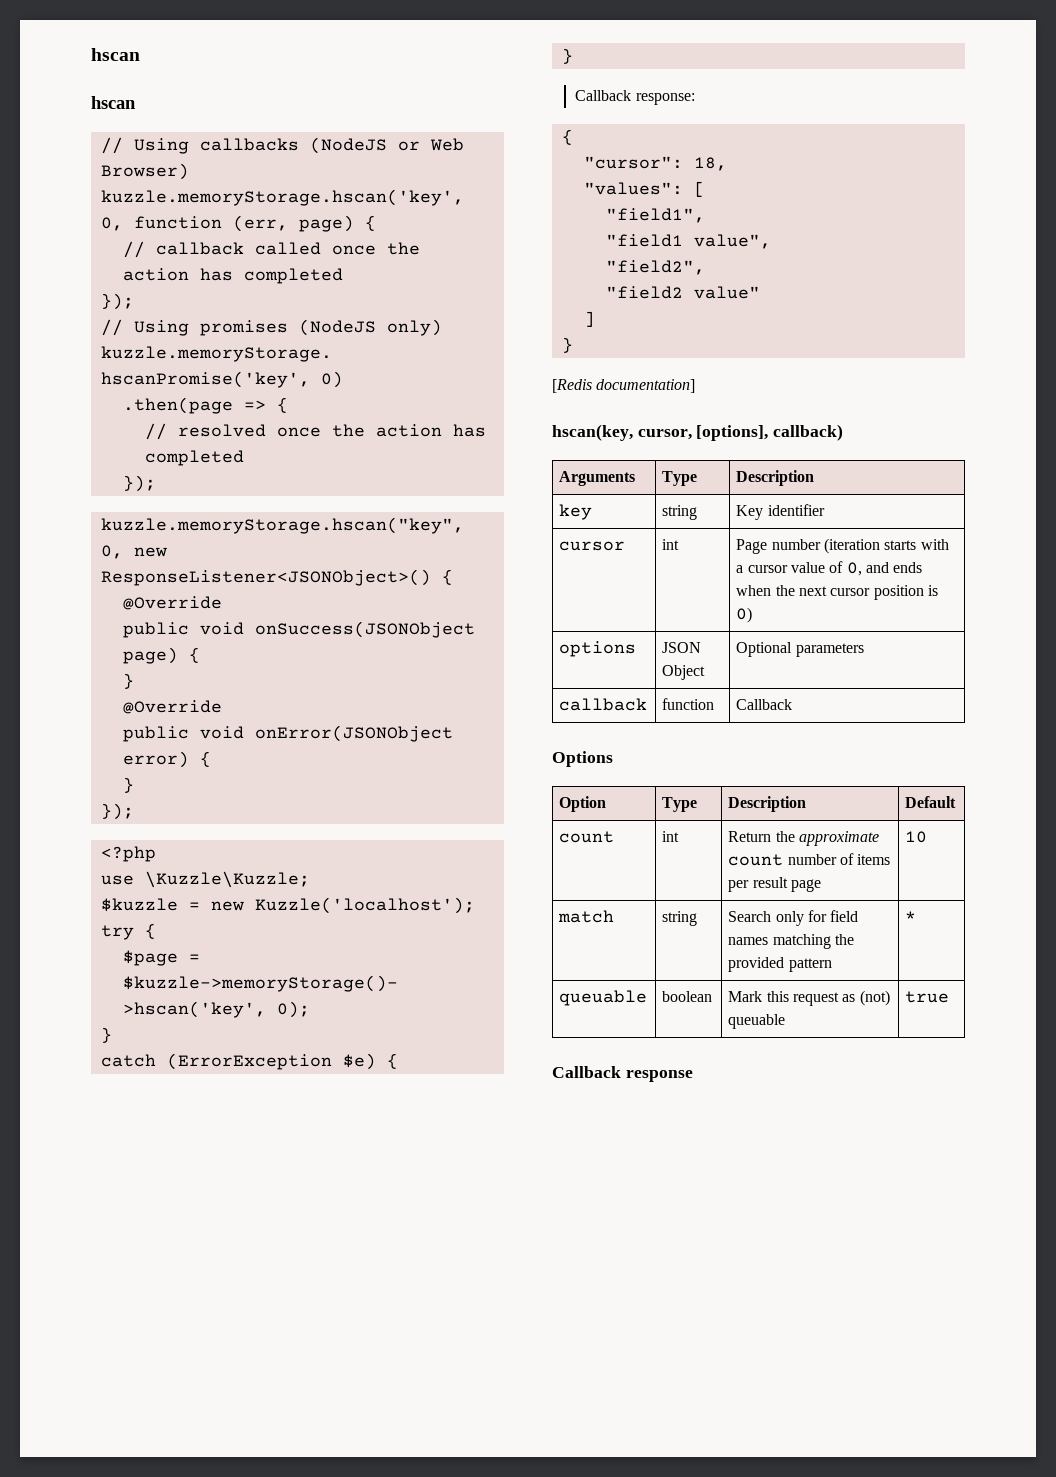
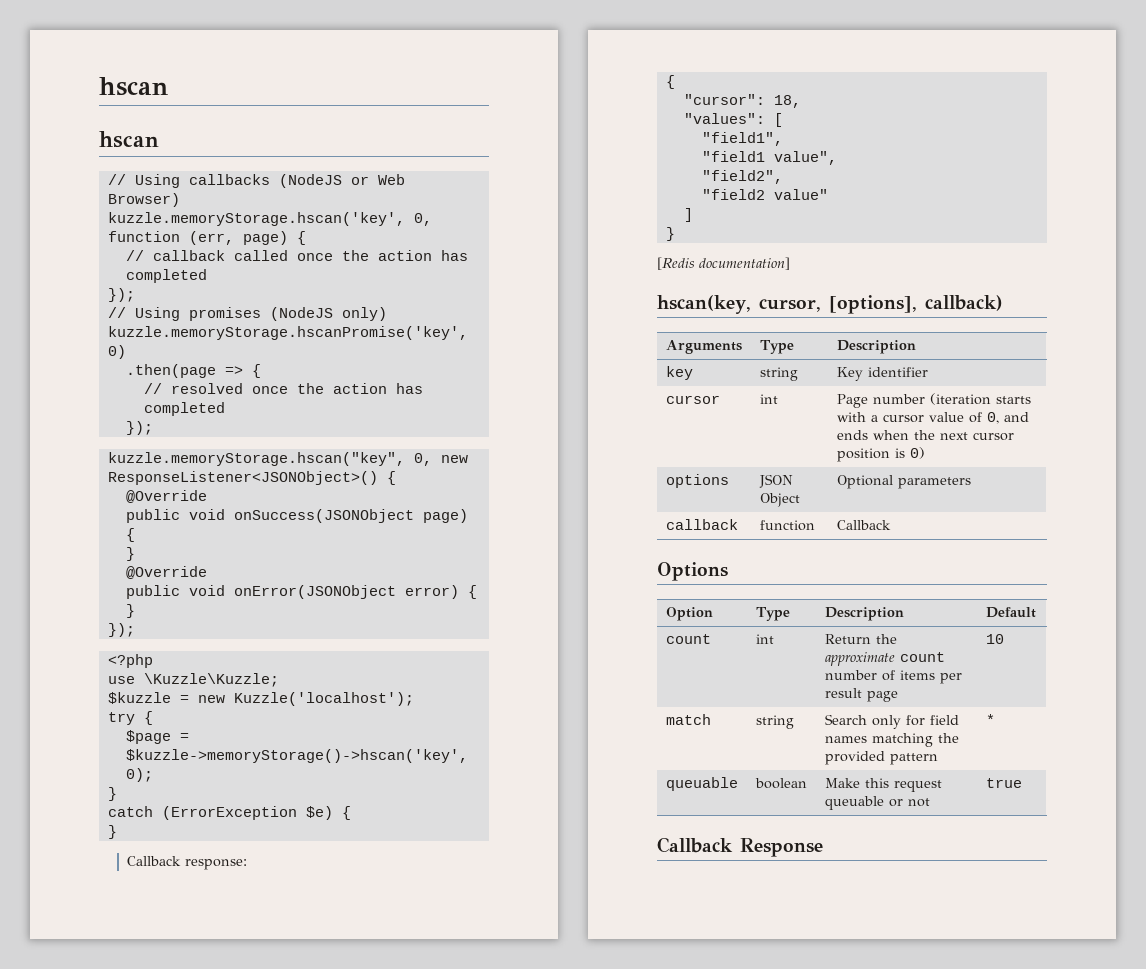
- queuable | boolean | Mark this request as (not) queuable | true
+ queuable | boolean | Make this request queuable or not | true
- Callback response
+ Callback Response

